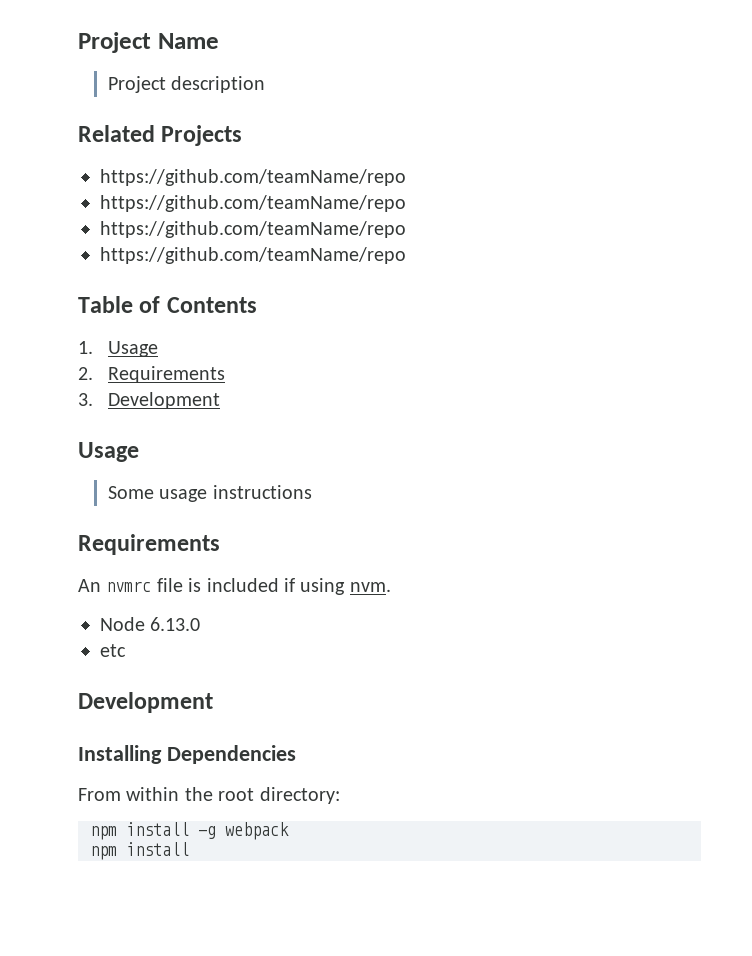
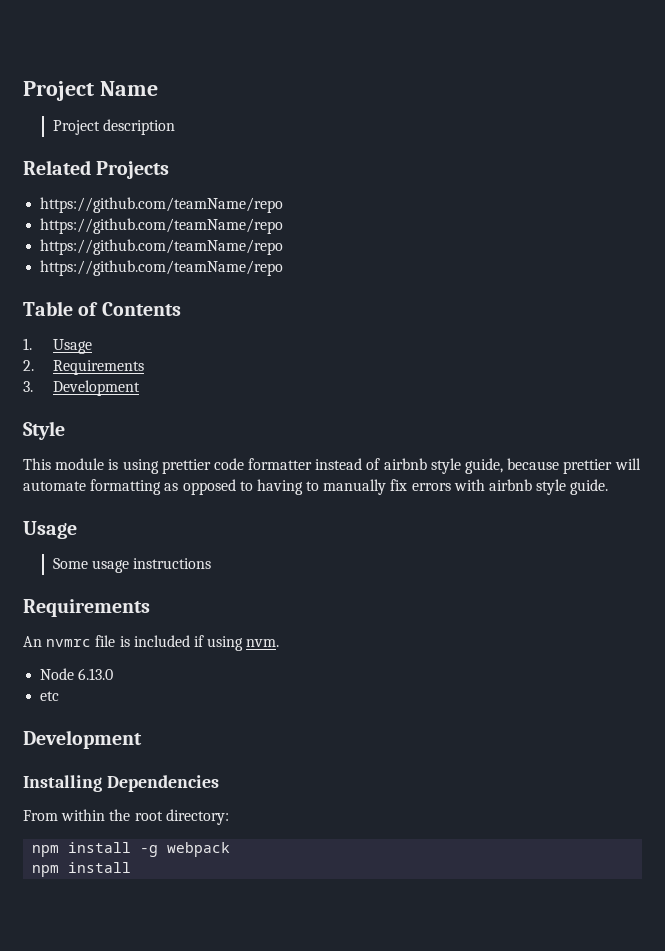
+ Style
+ This module is using prettier code formatter instead of airbnb style guide, because prettier will automate formatting as opposed to having to manually fix errors with airbnb style guide.

